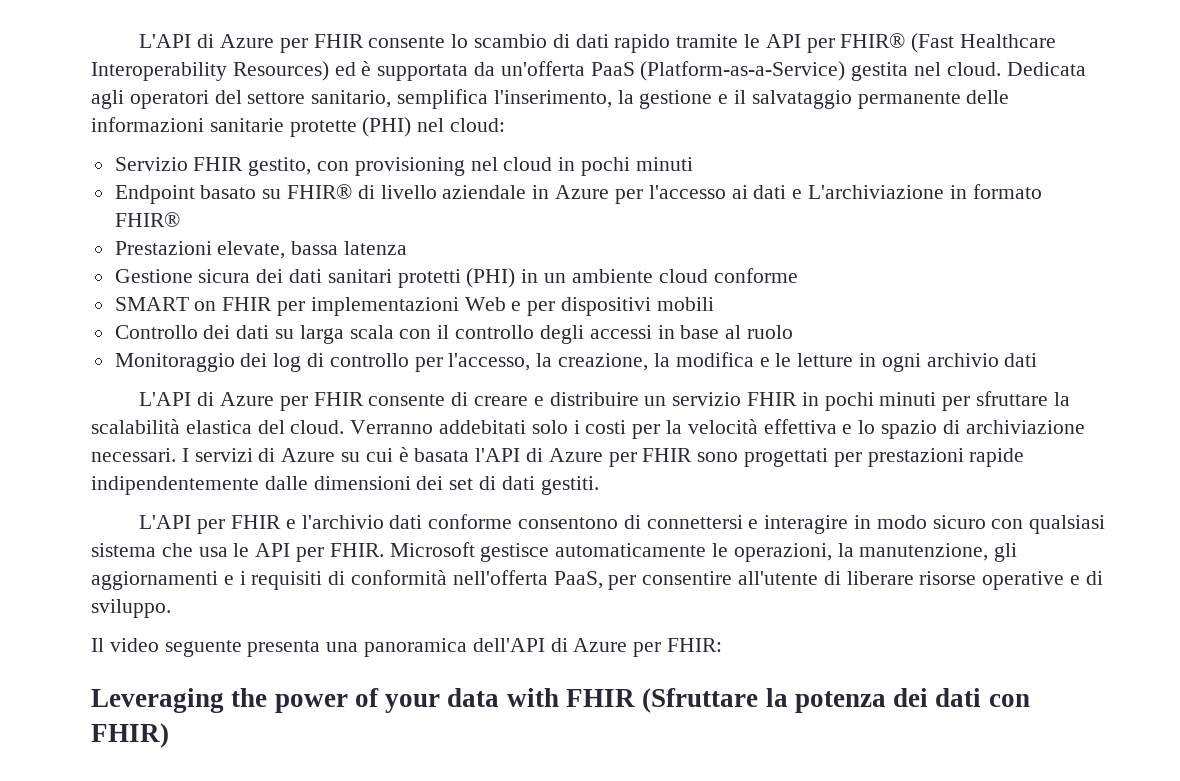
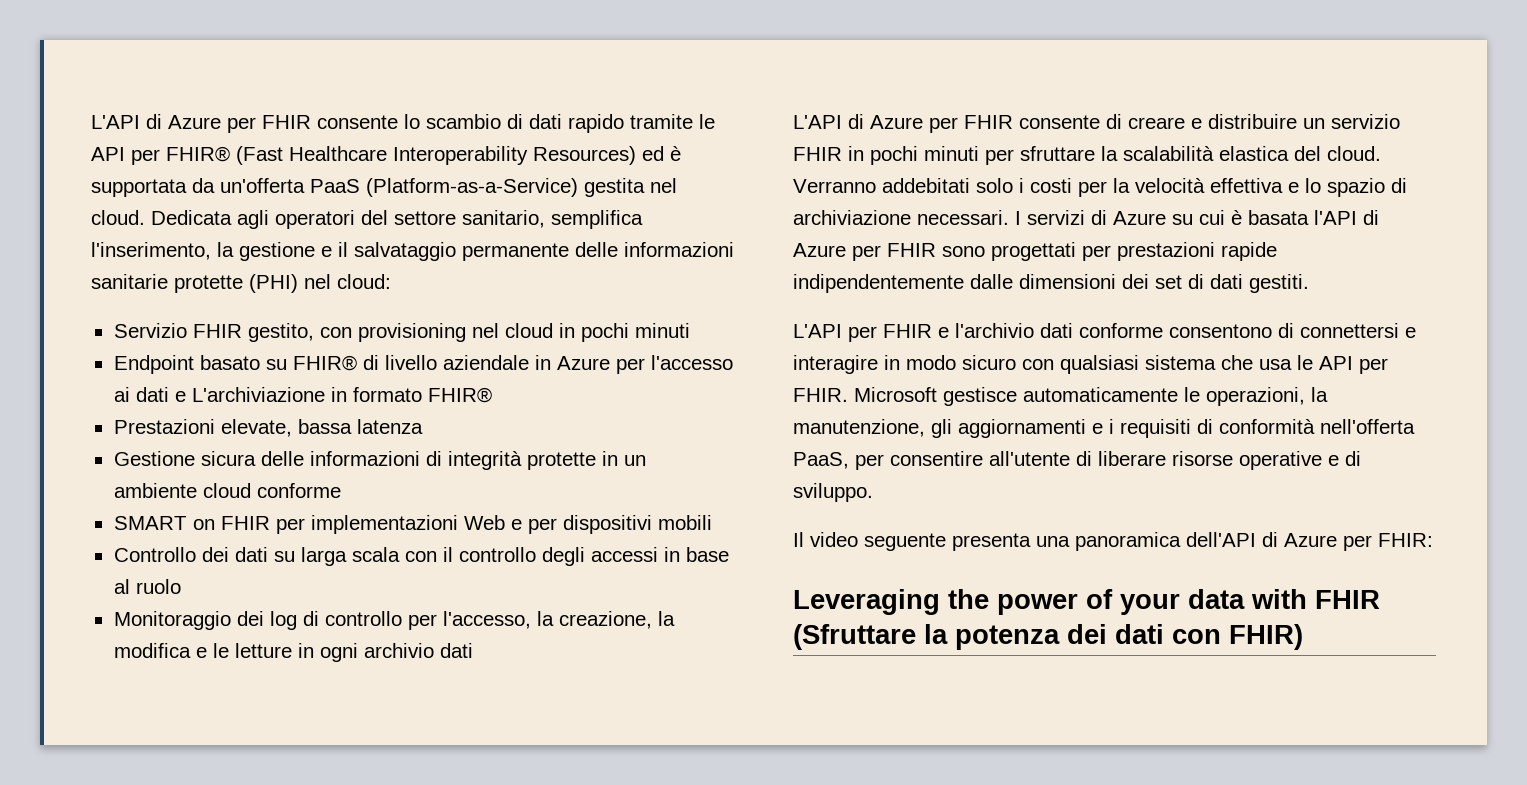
- Gestione sicura dei dati sanitari protetti (PHI) in un ambiente cloud conforme
+ Gestione sicura delle informazioni di integrità protette in un ambiente cloud conforme

